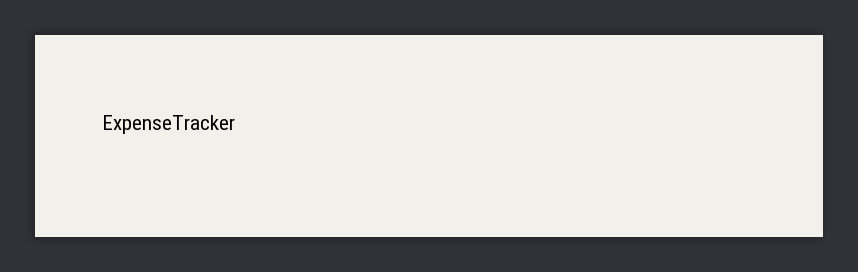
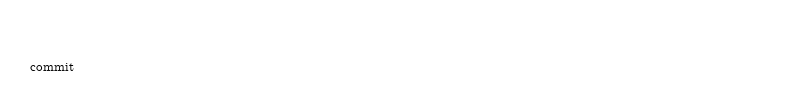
- ExpenseTracker
+ commit

